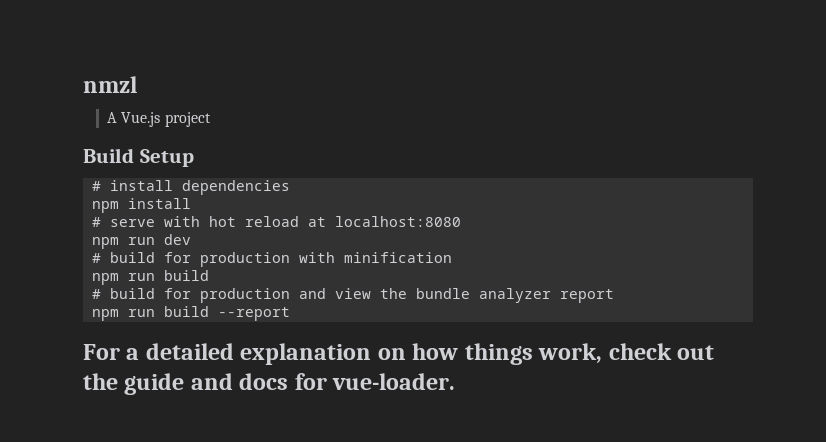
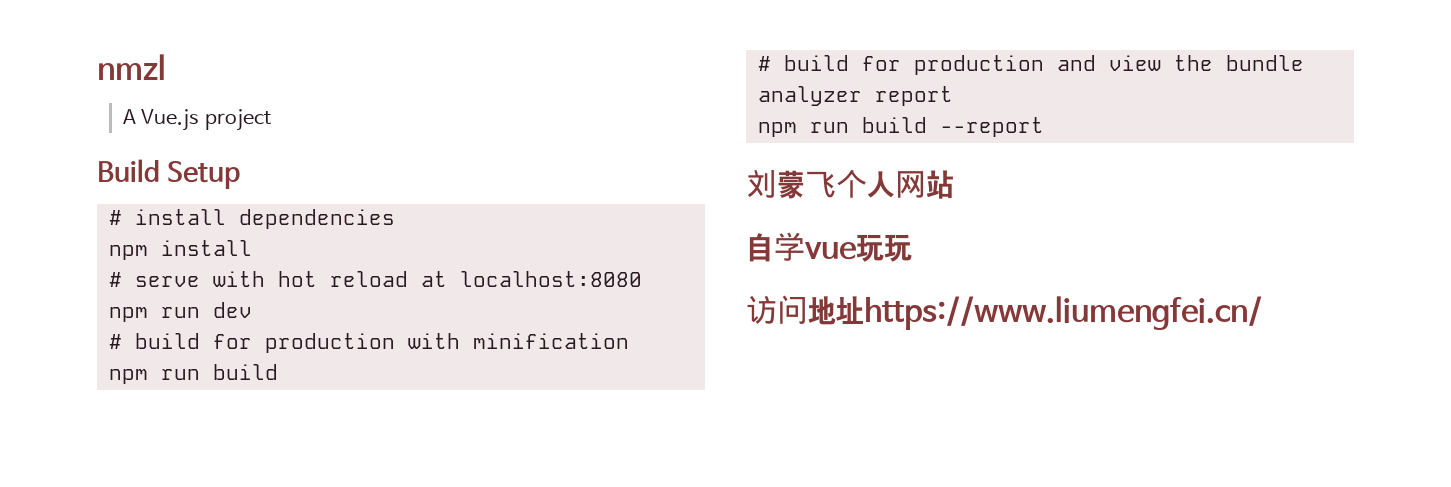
- For a detailed explanation on how things work, check out the guide and docs for vue-loader.
+ 刘蒙飞个人网站
+ 自学vue玩玩
+ 访问地址https://www.liumengfei.cn/

